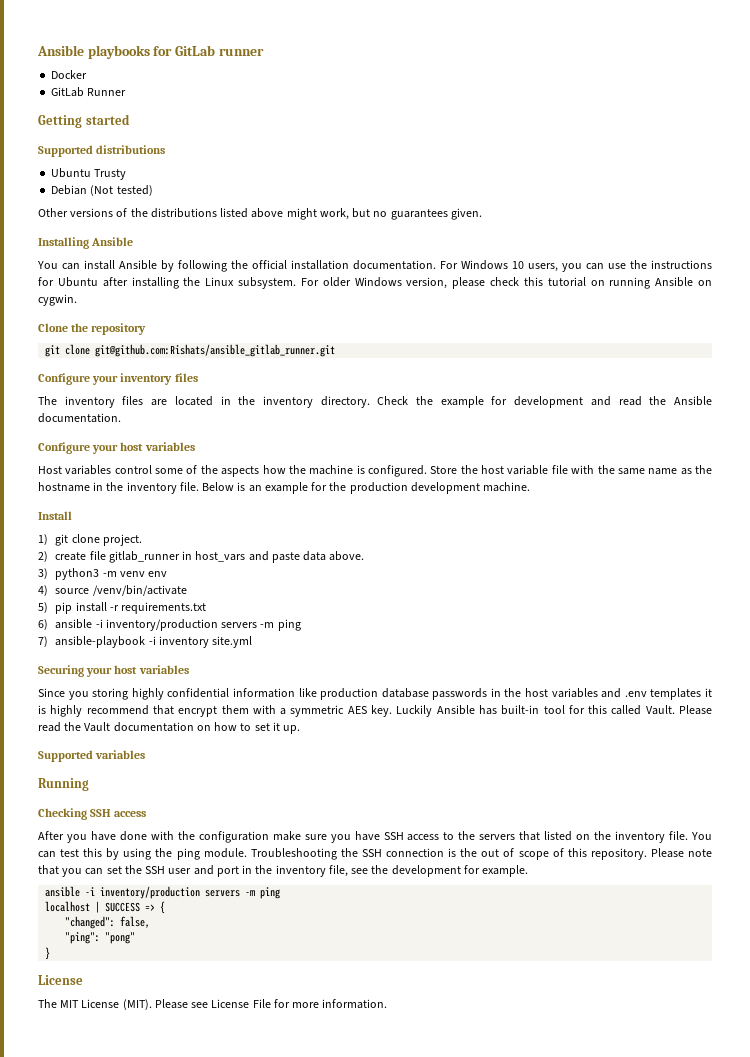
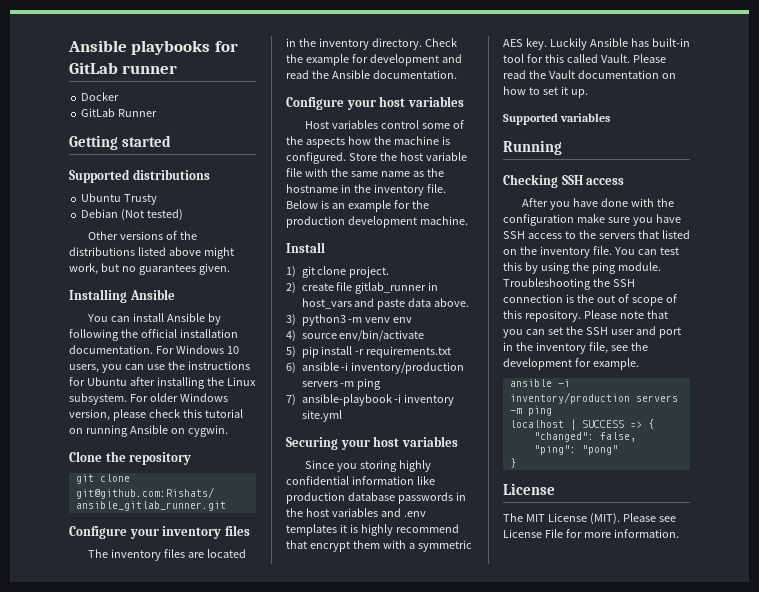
- 4) source /venv/bin/activate
+ 4) source env/bin/activate

